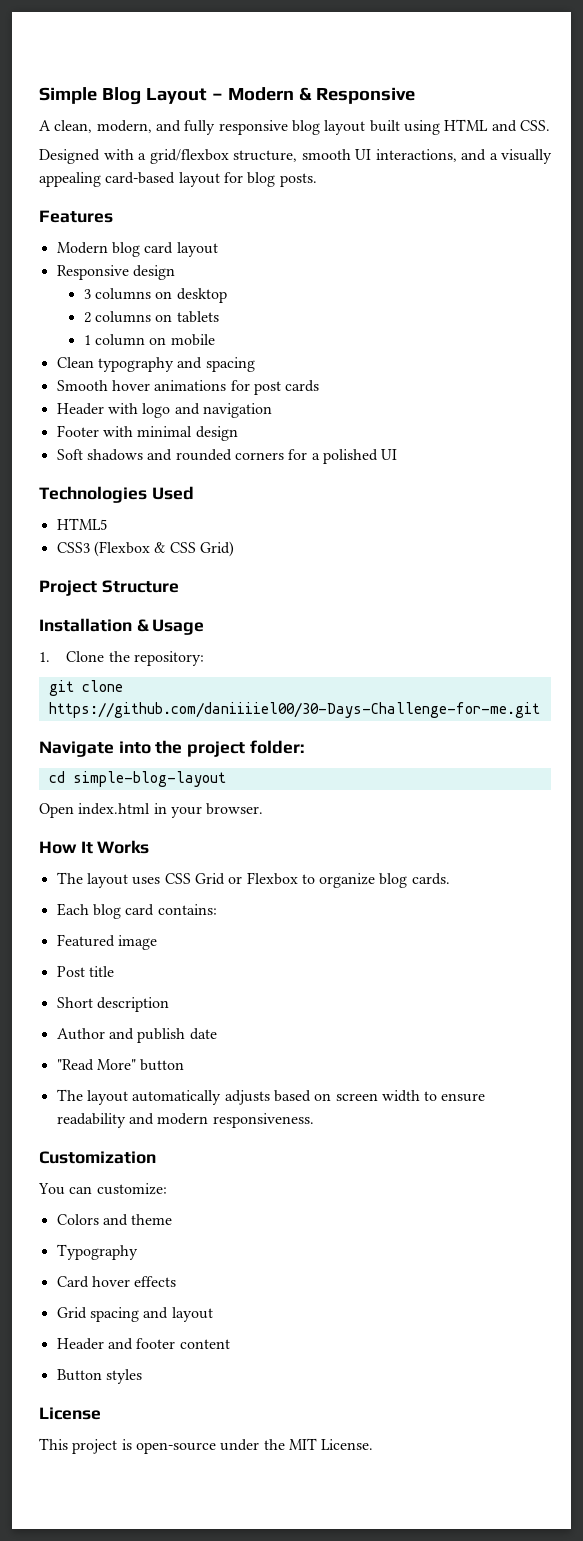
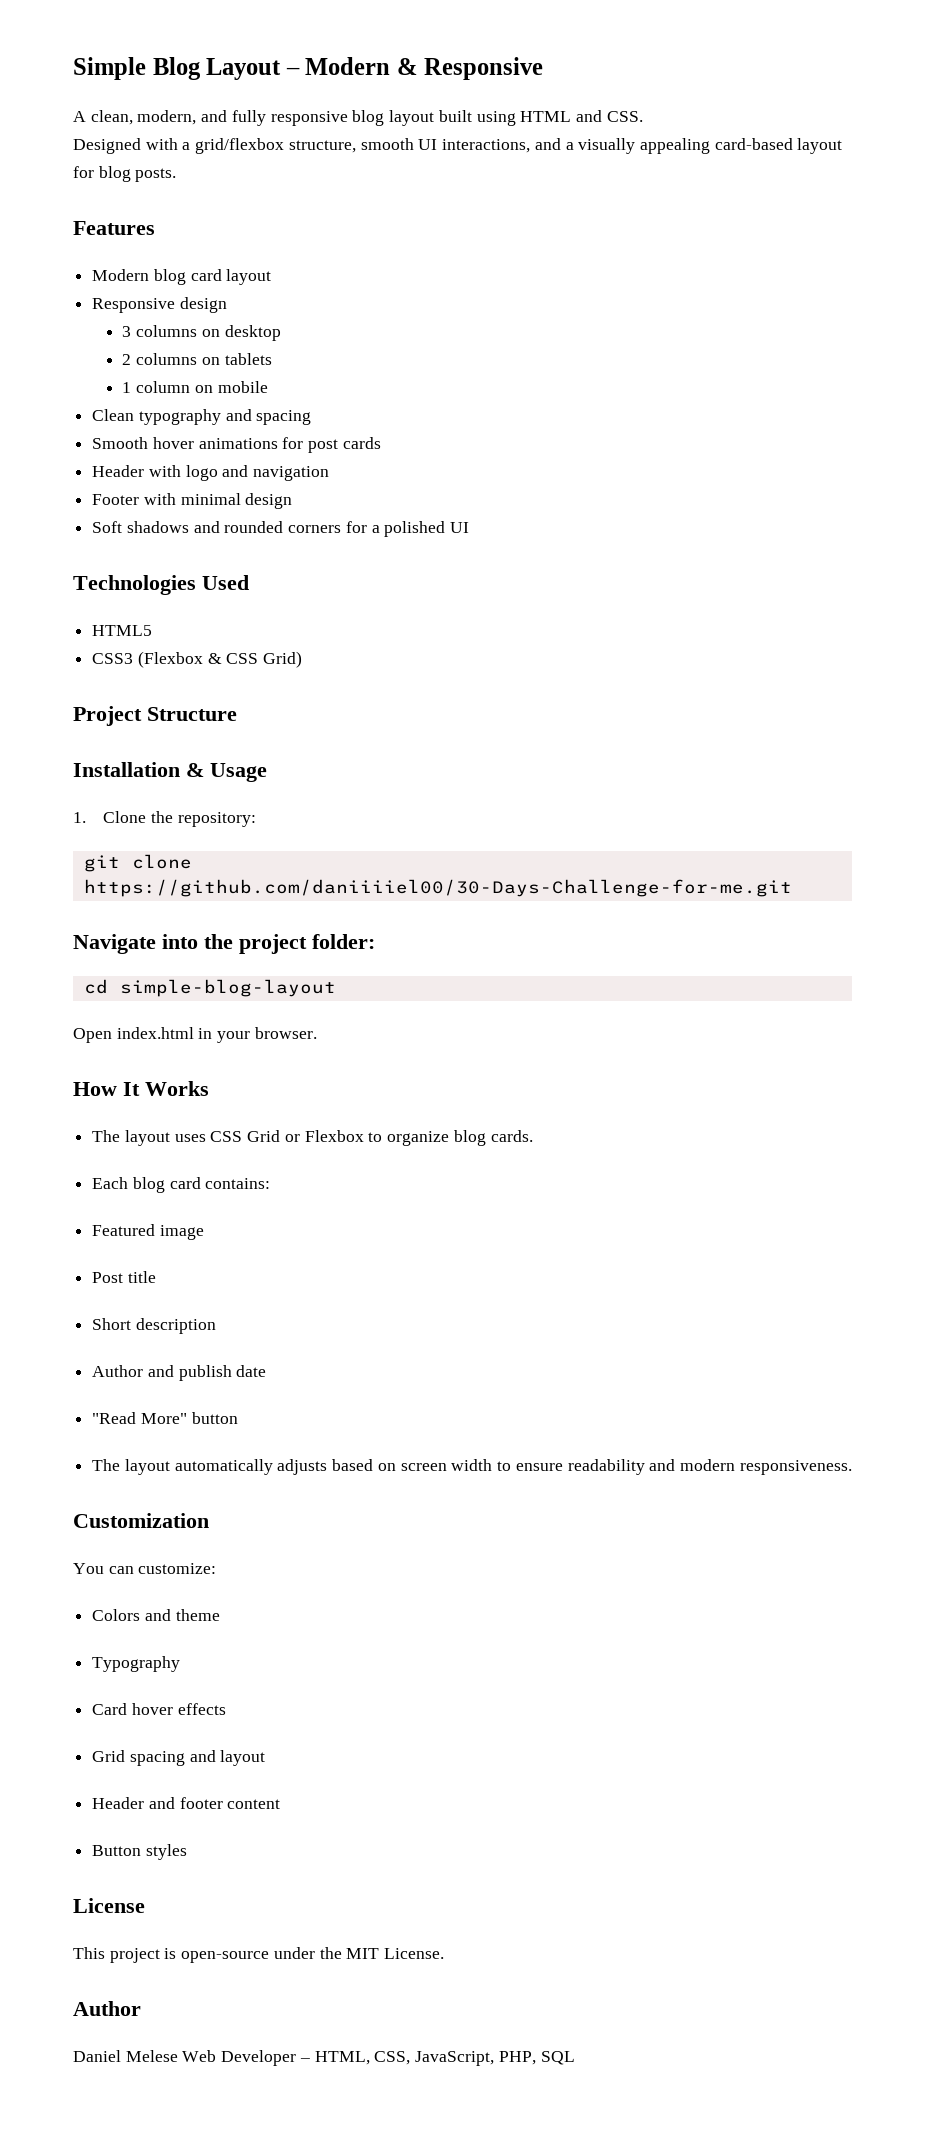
  This project is open-source under the MIT License.
+ Author
+ Daniel Melese Web Developer – HTML, CSS, JavaScript, PHP, SQL

